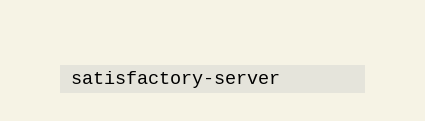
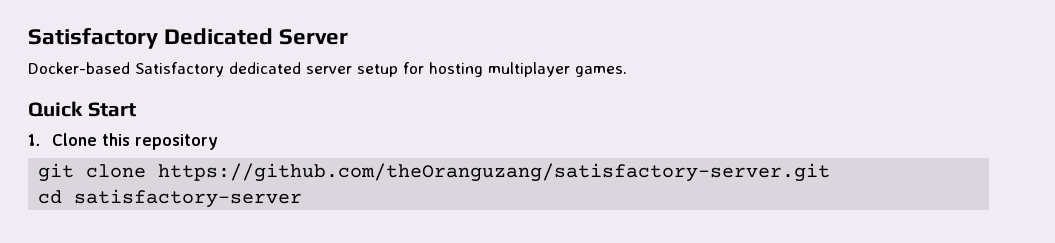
- satisfactory-server
+ Satisfactory Dedicated Server
+ Docker-based Satisfactory dedicated server setup for hosting multiplayer games.
+ Quick Start
+ 1. Clone this repository
+ git clone https://github.com/theOranguzang/satisfactory-server.git
+ cd satisfactory-server

